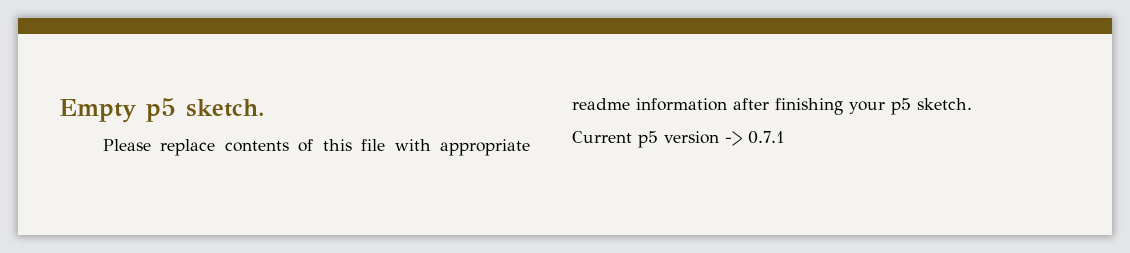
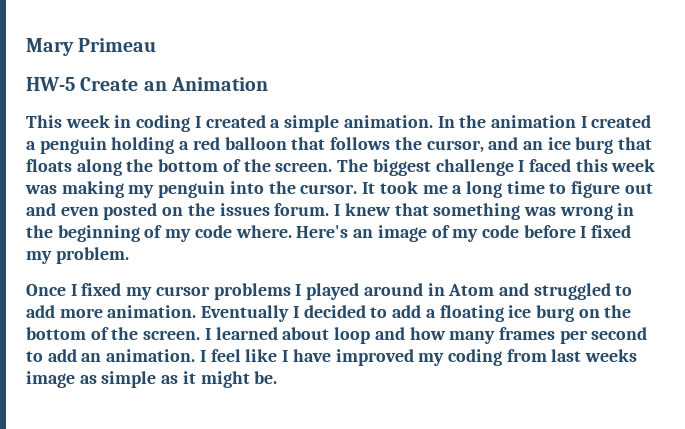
- Empty p5 sketch.
- Please replace contents of this file with appropriate readme information after finishing your p5 sketch.
- Current p5 version -> 0.7.1
+ Mary Primeau
+ HW-5 Create an Animation
+ This week in coding I created a simple animation. In the animation I created a penguin holding a red balloon that follows the cursor, and an ice burg that floats along the bottom of the screen. The biggest challenge I faced this week was making my penguin into the cursor. It took me a long time to figure out and even posted on the issues forum. I knew that something was wrong in the beginning of my code where. Here's an image of my code before I fixed my problem.
+ Once I fixed my cursor problems I played around in Atom and struggled to add more animation. Eventually I decided to add a floating ice burg on the bottom of the screen. I learned about loop and how many frames per second to add an animation. I feel like I have improved my coding from last weeks image as simple as it might be.

